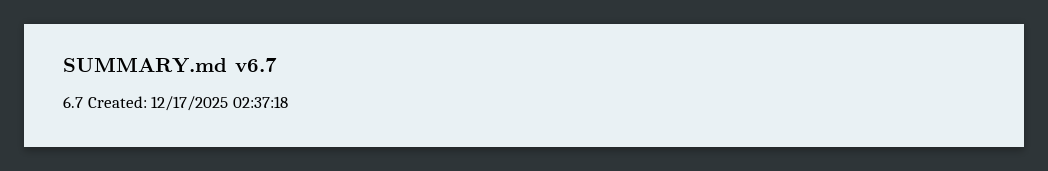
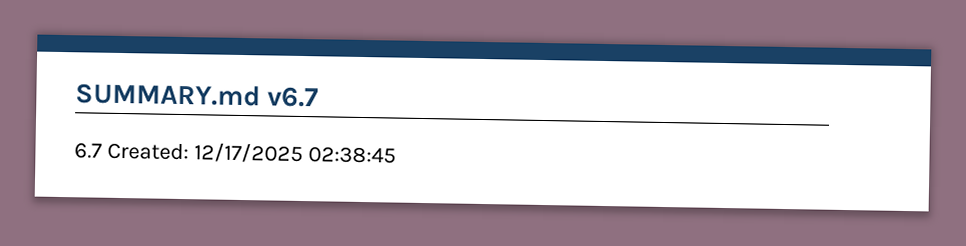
- 6.7 Created: 12/17/2025 02:37:18
+ 6.7 Created: 12/17/2025 02:38:45

